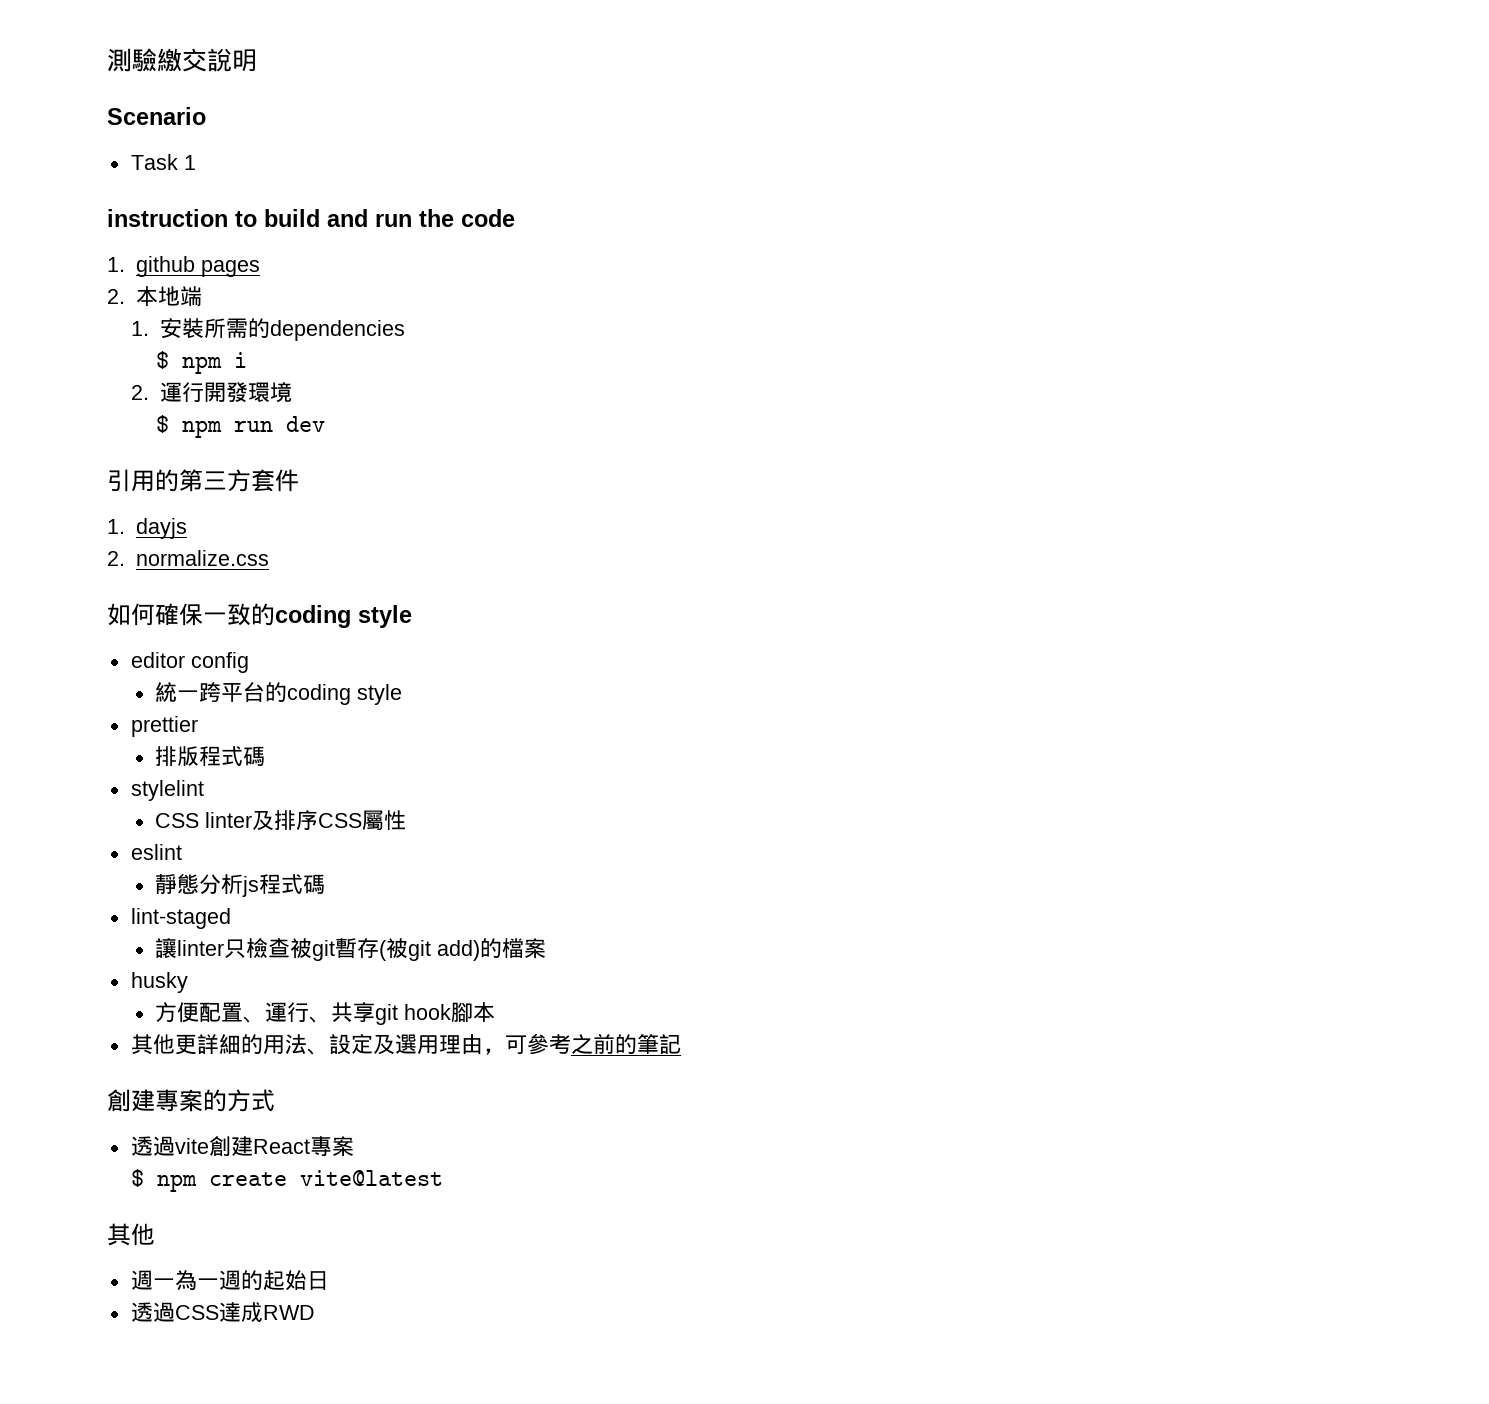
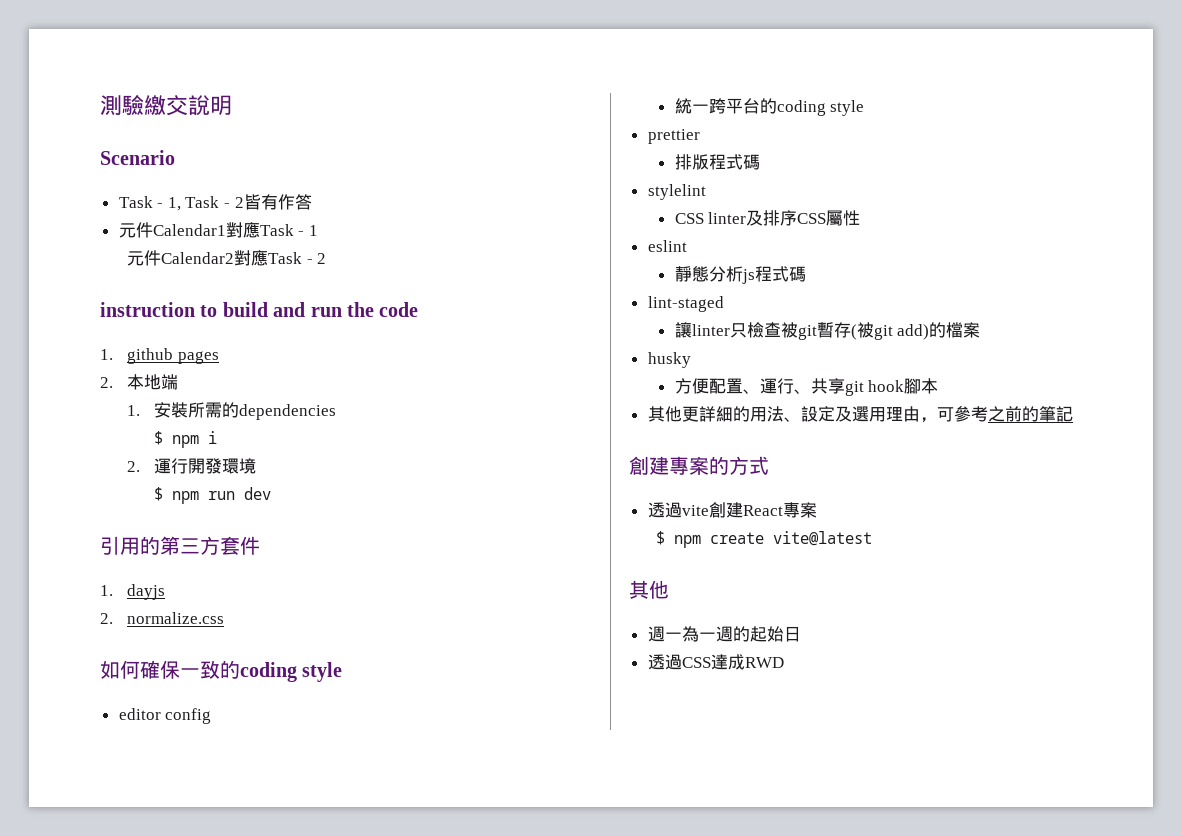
- Task 1
+ Task - 1, Task - 2皆有作答
+ 元件Calendar1對應Task - 1
+ 元件Calendar2對應Task - 2

